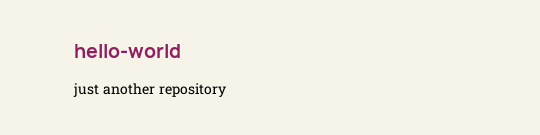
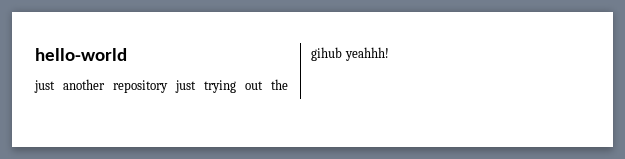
- just another repository
+ just another repository just trying out the gihub yeahhh!

